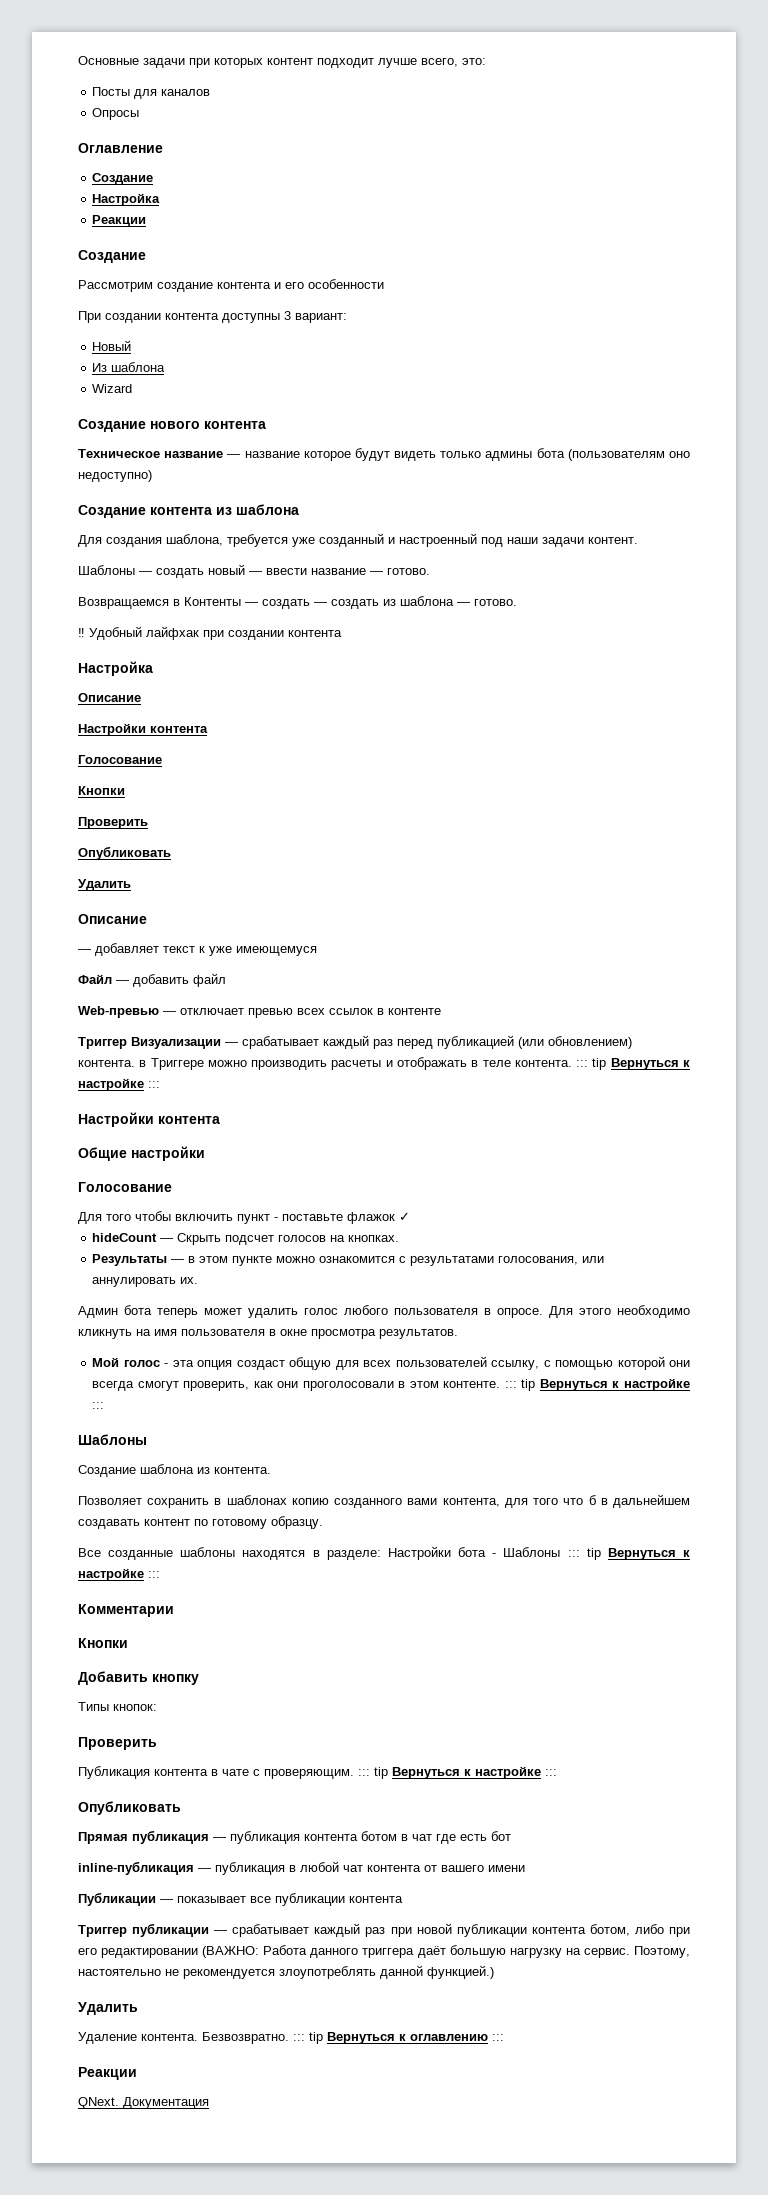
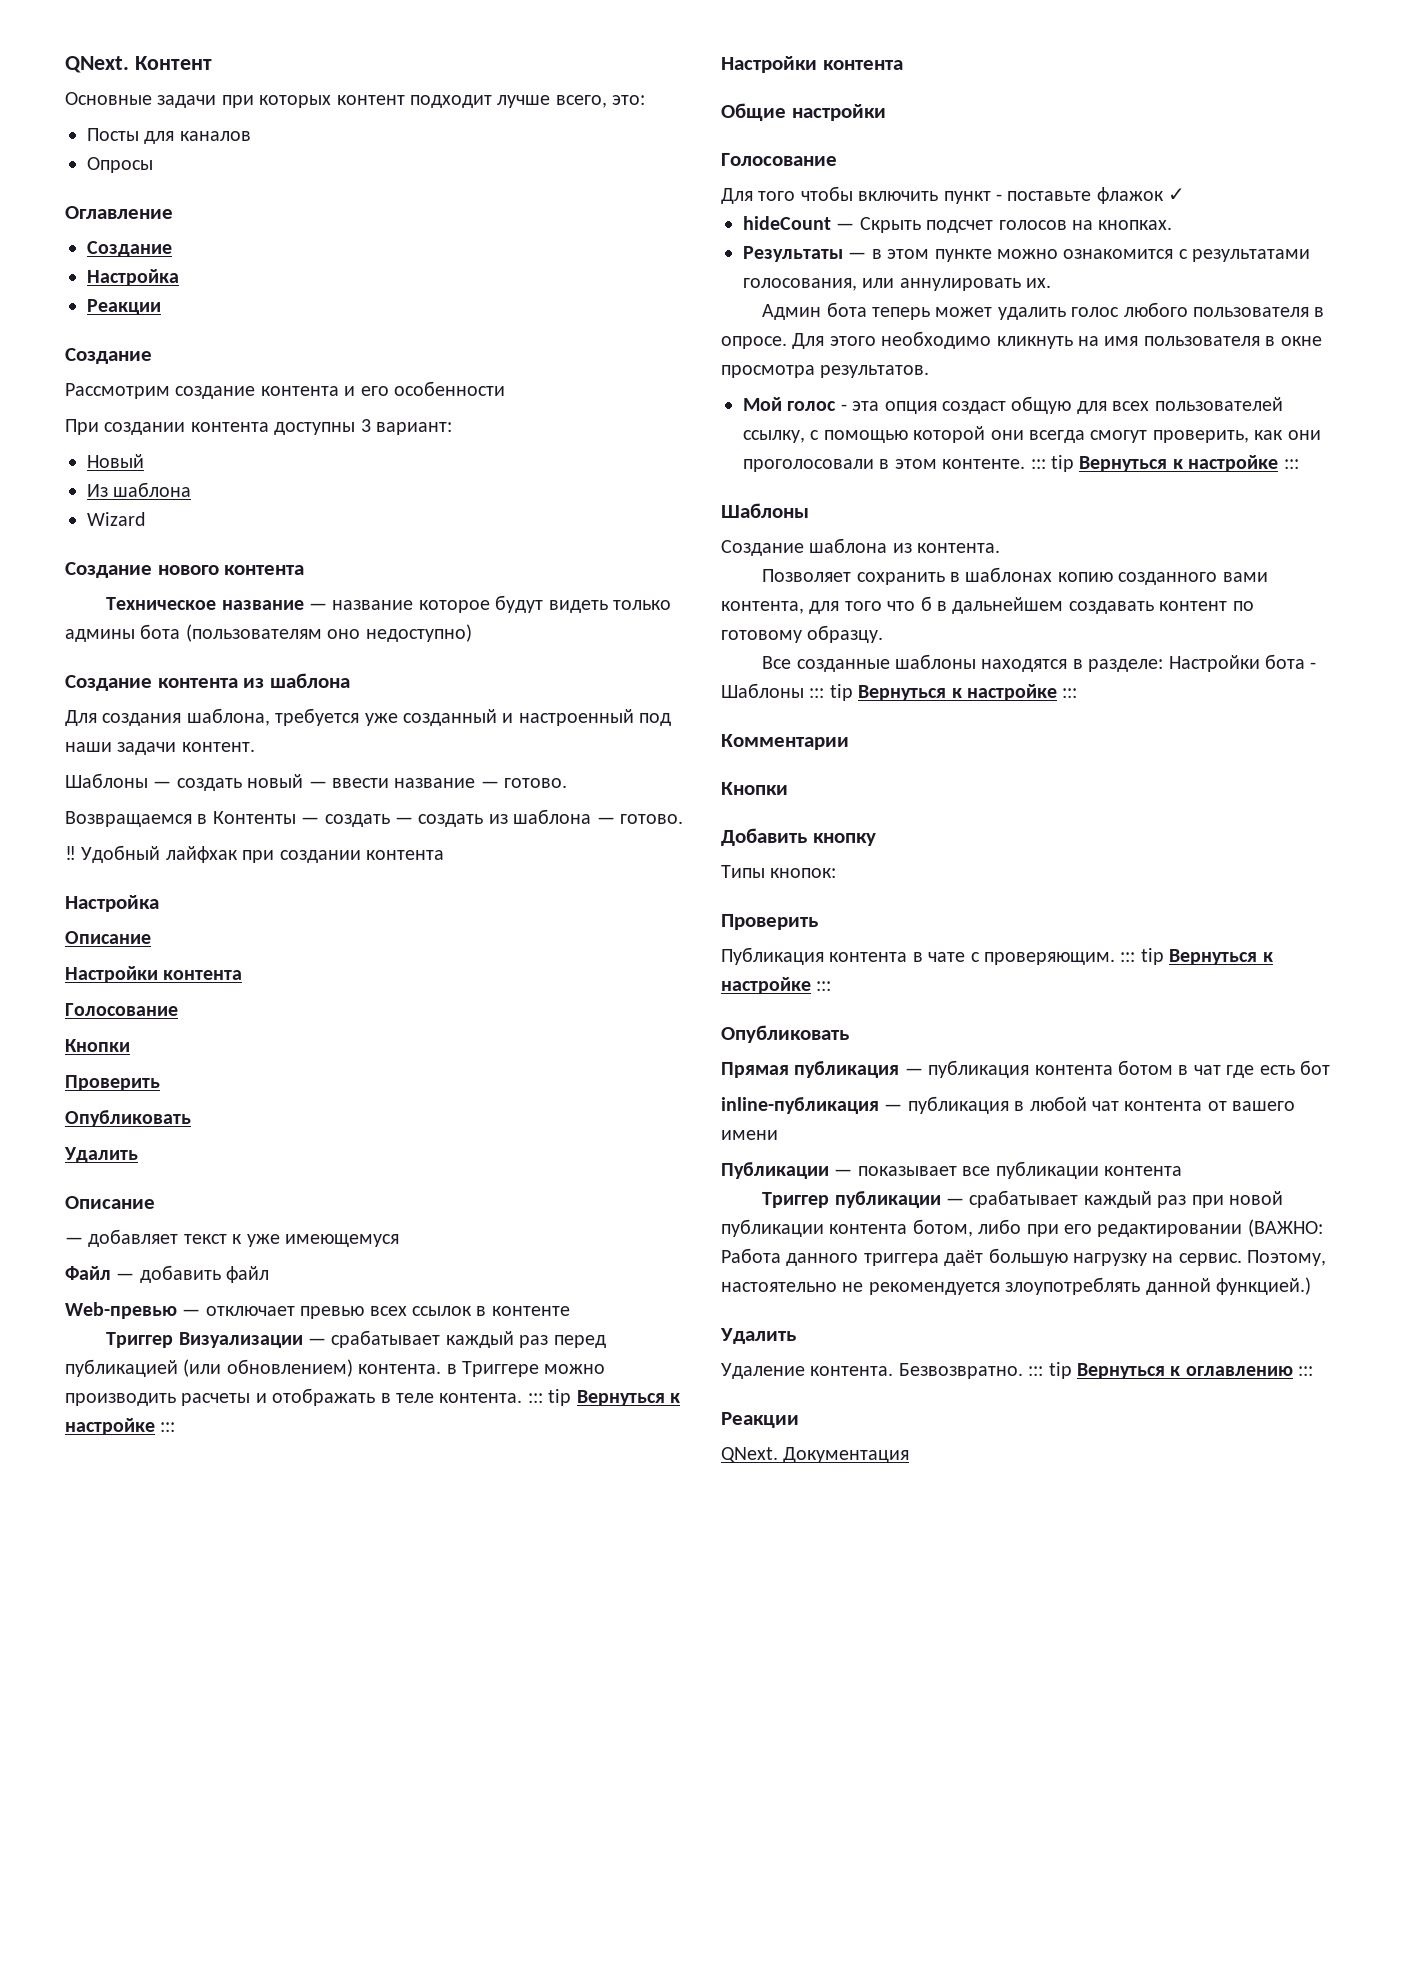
+ QNext. Контент

